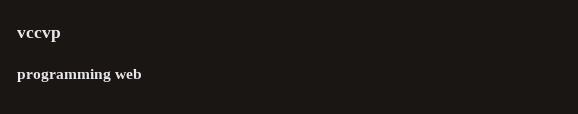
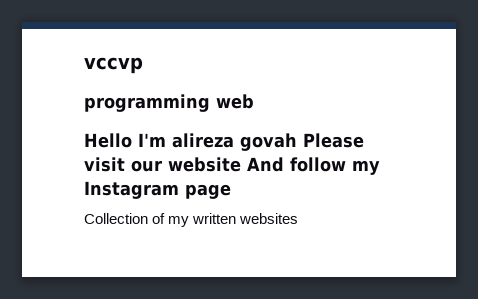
+ Hello I'm alireza govah Please visit our website And follow my Instagram page
+ Collection of my written websites

